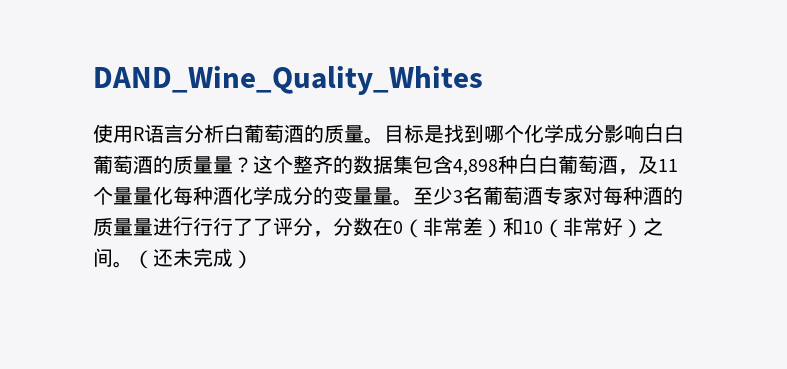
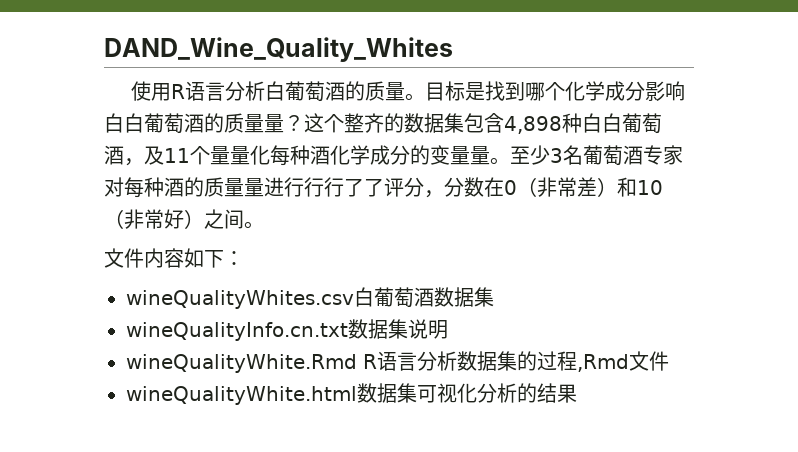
- 至少3名葡萄酒专家对每种酒的质量量进⾏行行了了评分，分数在0（非常差）和10（非常好）之间。（还未完成）
+ 至少3名葡萄酒专家对每种酒的质量量进⾏行行了了评分，分数在0（非常差）和10（非常好）之间。
+ 文件内容如下：
+ wineQualityWhites.csv白葡萄酒数据集
+ wineQualityInfo.cn.txt数据集说明
+ wineQualityWhite.Rmd R语言分析数据集的过程,Rmd文件
+ wineQualityWhite.html数据集可视化分析的结果

